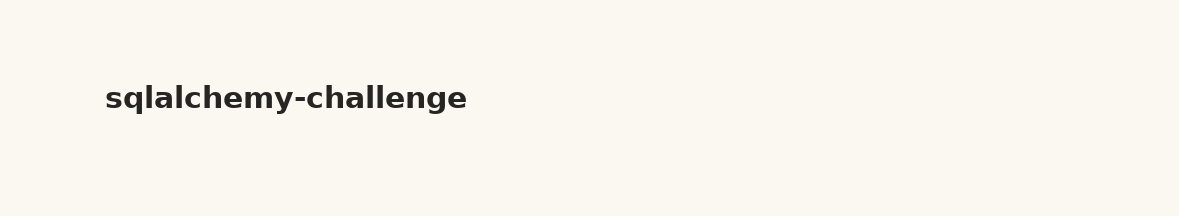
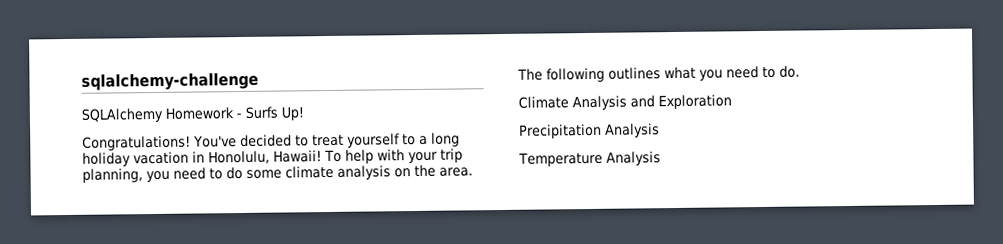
+ SQLAlchemy Homework - Surfs Up!
+ Congratulations! You've decided to treat yourself to a long holiday vacation in Honolulu, Hawaii! To help with your trip planning, you need to do some climate analysis on the area. The following outlines what you need to do.
+ Climate Analysis and Exploration
+ Precipitation Analysis
+ Temperature Analysis

